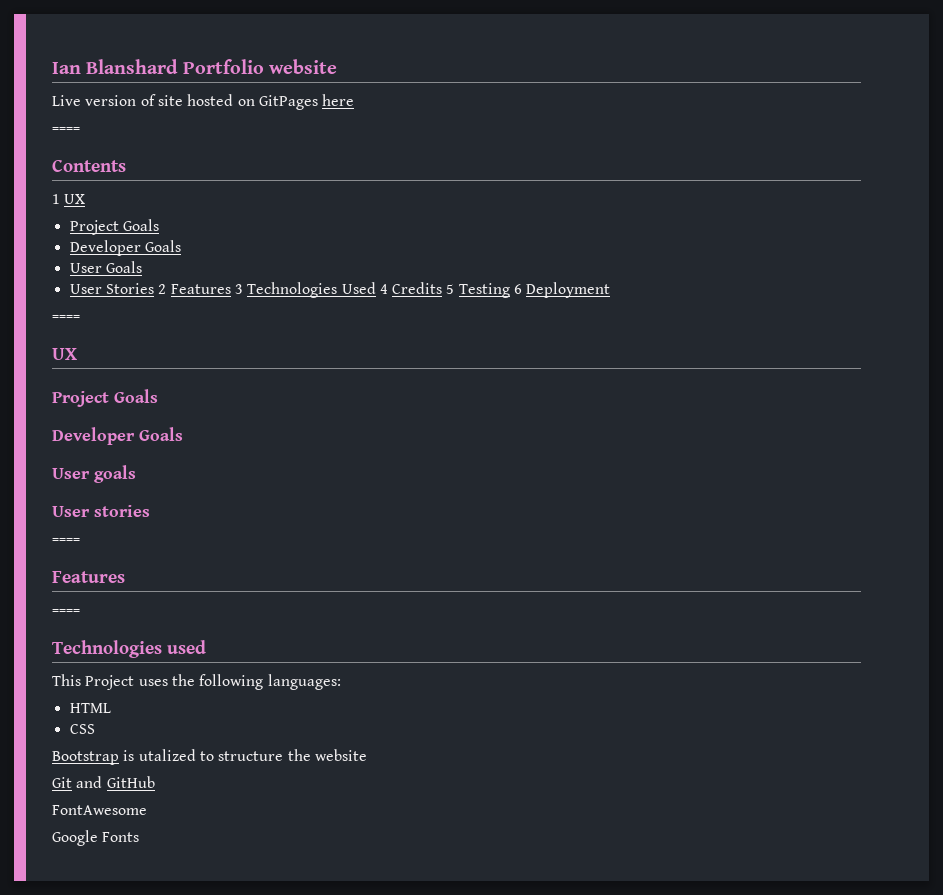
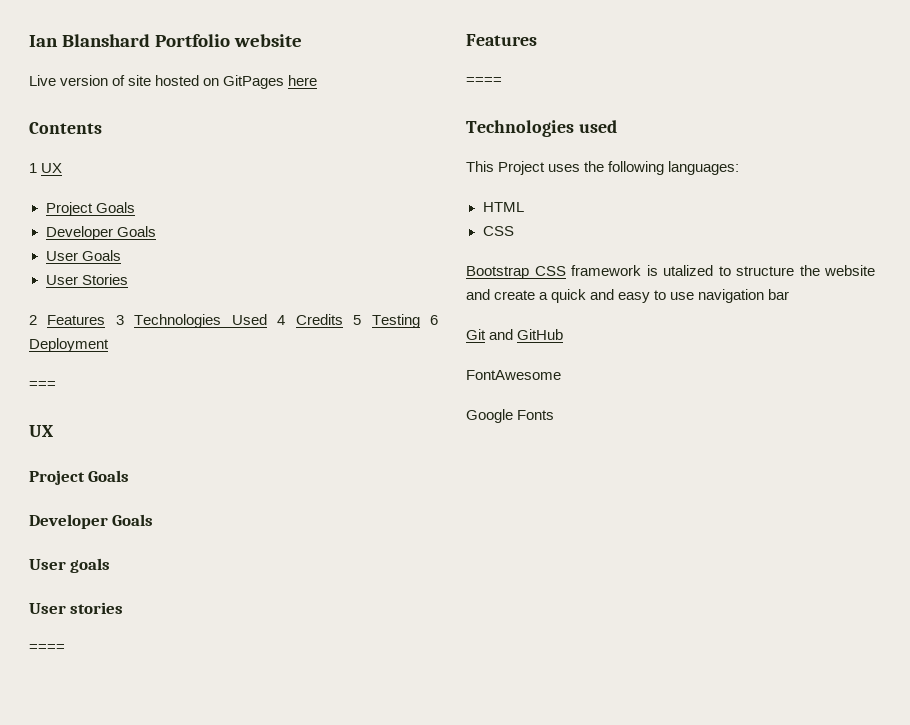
  Live version of site hosted on GitPages here
- ====
- User Stories 2 Features 3 Technologies Used 4 Credits 5 Testing 6 Deployment
- ====
+ User Stories
+ 2 Features 3 Technologies Used 4 Credits 5 Testing 6 Deployment
+ ===
- Bootstrap is utalized to structure the website
+ Bootstrap CSS framework is utalized to structure the website and create a quick and easy to use navigation bar

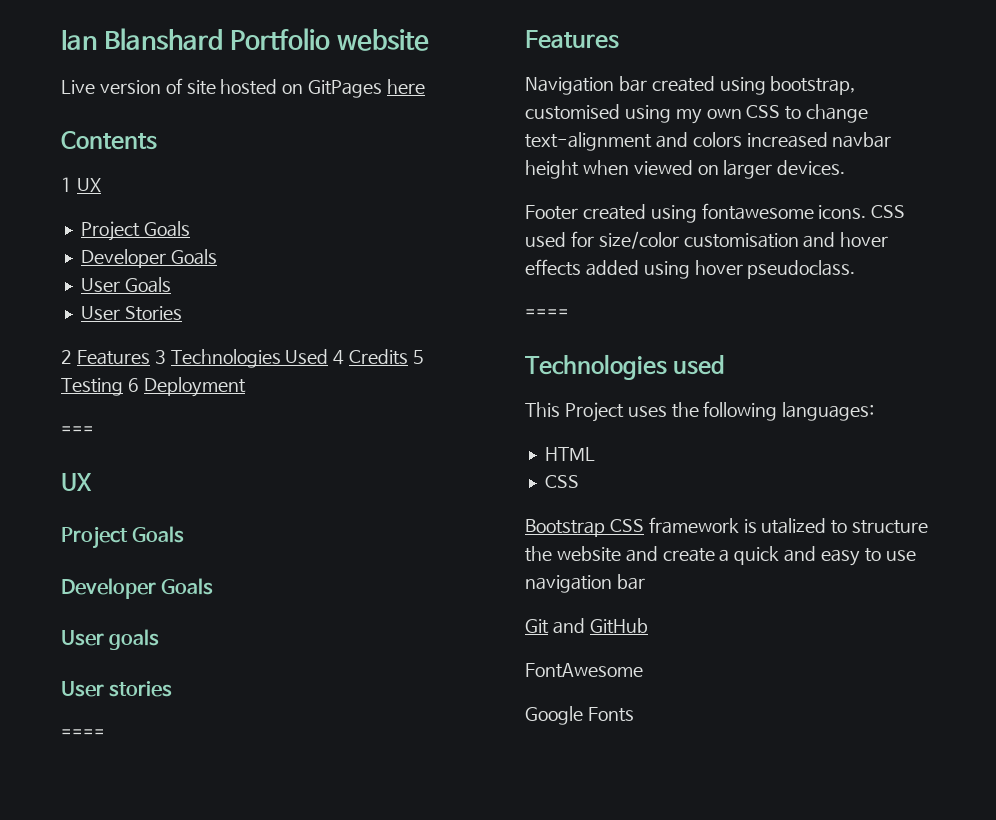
+ Navigation bar created using bootstrap, customised using my own CSS to change text-alignment and colors increased navbar height when viewed on larger devices.
+ Footer created using fontawesome icons. CSS used for size/color customisation and hover effects added using hover pseudoclass.

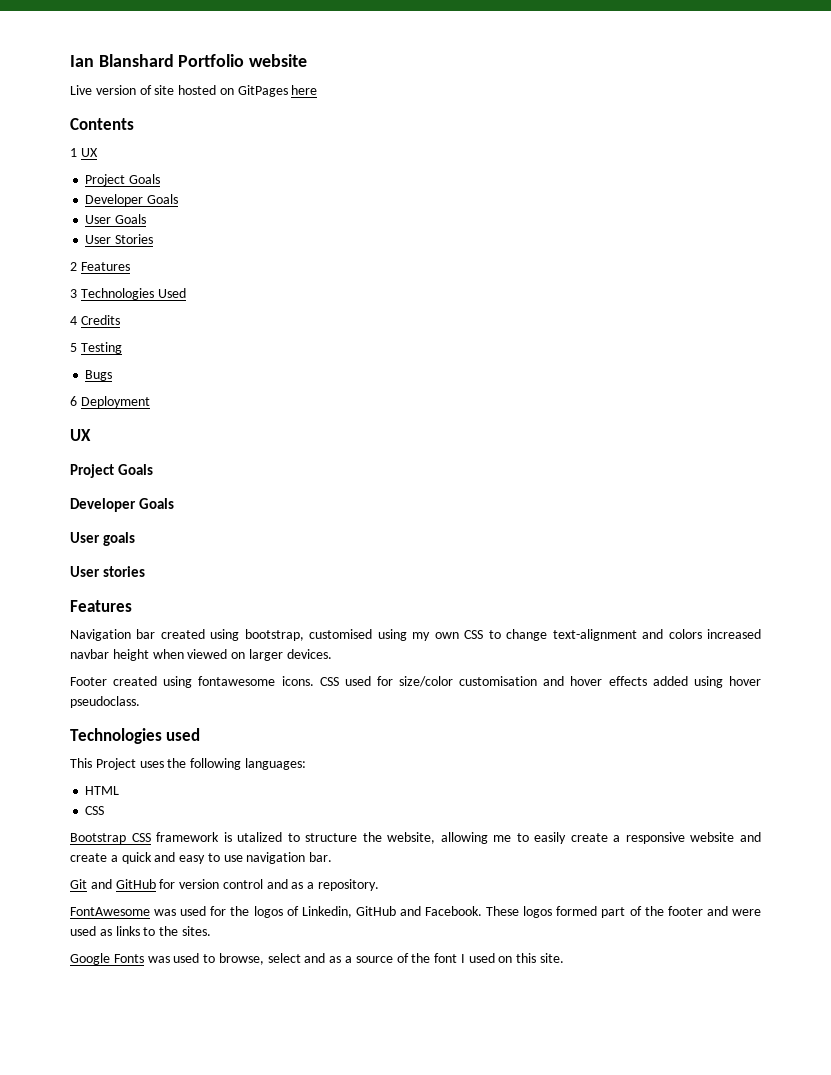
- 2 Features 3 Technologies Used 4 Credits 5 Testing 6 Deployment
+ 2 Features
+ 3 Technologies Used
+ 4 Credits
+ 5 Testing
+ Bugs
+ 6 Deployment
- ===
  User stories
- ====
  CSS used for size/color customisation and hover effects added using hover pseudoclass.
- ====
- Bootstrap CSS framework is utalized to structure the website and create a quick and easy to use navigation bar
+ Bootstrap CSS framework is utalized to structure the website, allowing me to easily create a responsive website and create a quick and easy to use navigation bar.
- Git and GitHub
- FontAwesome
- Google Fonts
+ Git and GitHub for version control and as a repository.
+ FontAwesome was used for the logos of Linkedin, GitHub and Facebook. These logos formed part of the footer and were used as links to the sites.
+ Google Fonts was used to browse, select and as a source of the font I used on this site.

